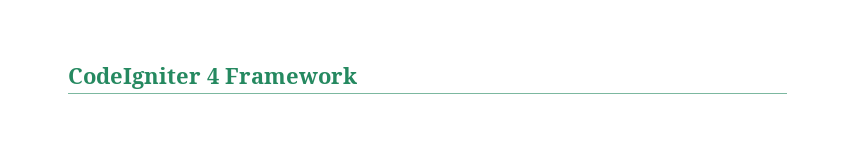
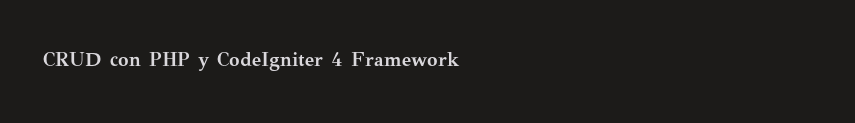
- CodeIgniter 4 Framework
+ CRUD con PHP y CodeIgniter 4 Framework

